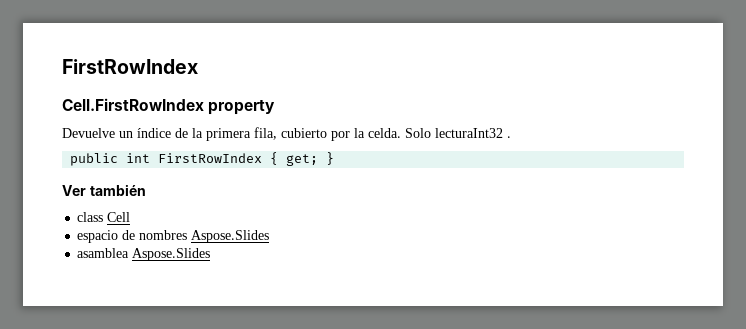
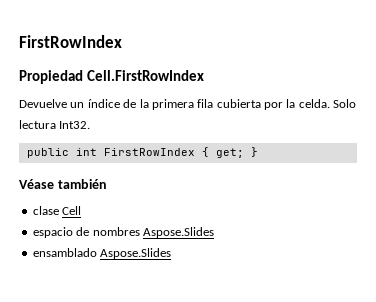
- Cell.FirstRowIndex property
+ Propiedad Cell.FirstRowIndex
- Devuelve un índice de la primera fila, cubierto por la celda.
+ Devuelve un índice de la primera fila cubierta por la celda.
- Solo lecturaInt32 .
+ Solo lectura Int32.
- Ver también
+ Véase también
- class Cell
+ clase Cell
- asamblea Aspose.Slides
+ ensamblado Aspose.Slides

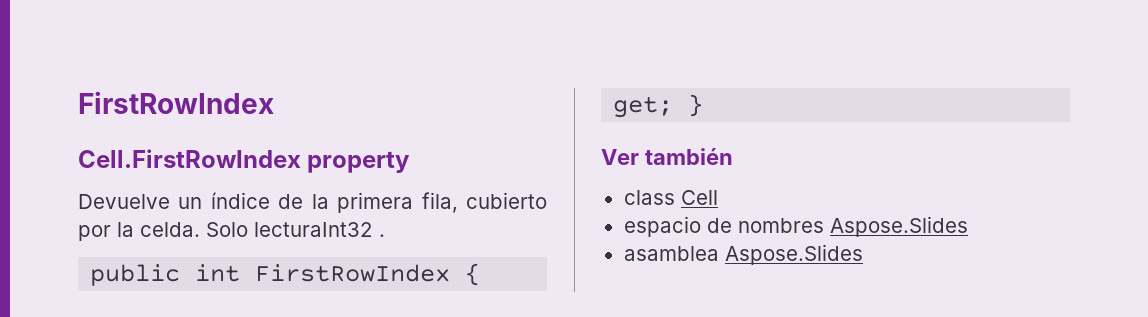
- Propiedad Cell.FirstRowIndex
+ Cell.FirstRowIndex property
- Devuelve un índice de la primera fila cubierta por la celda.
+ Devuelve un índice de la primera fila, cubierto por la celda.
- Solo lectura Int32.
+ Solo lecturaInt32 .
- Véase también
+ Ver también
- clase Cell
+ class Cell
- ensamblado Aspose.Slides
+ asamblea Aspose.Slides

